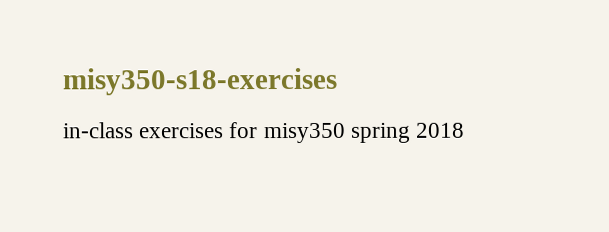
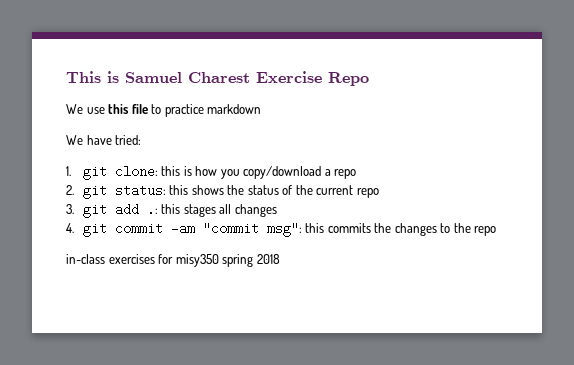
- misy350-s18-exercises
+ This is Samuel Charest Exercise Repo
+ We use this file to practice markdown
+ We have tried:
+ 1. git clone: this is how you copy/download a repo
+ 2. git status: this shows the status of the current repo
+ 3. git add .: this stages all changes
+ 4. git commit -am "commit msg": this commits the changes to the repo

